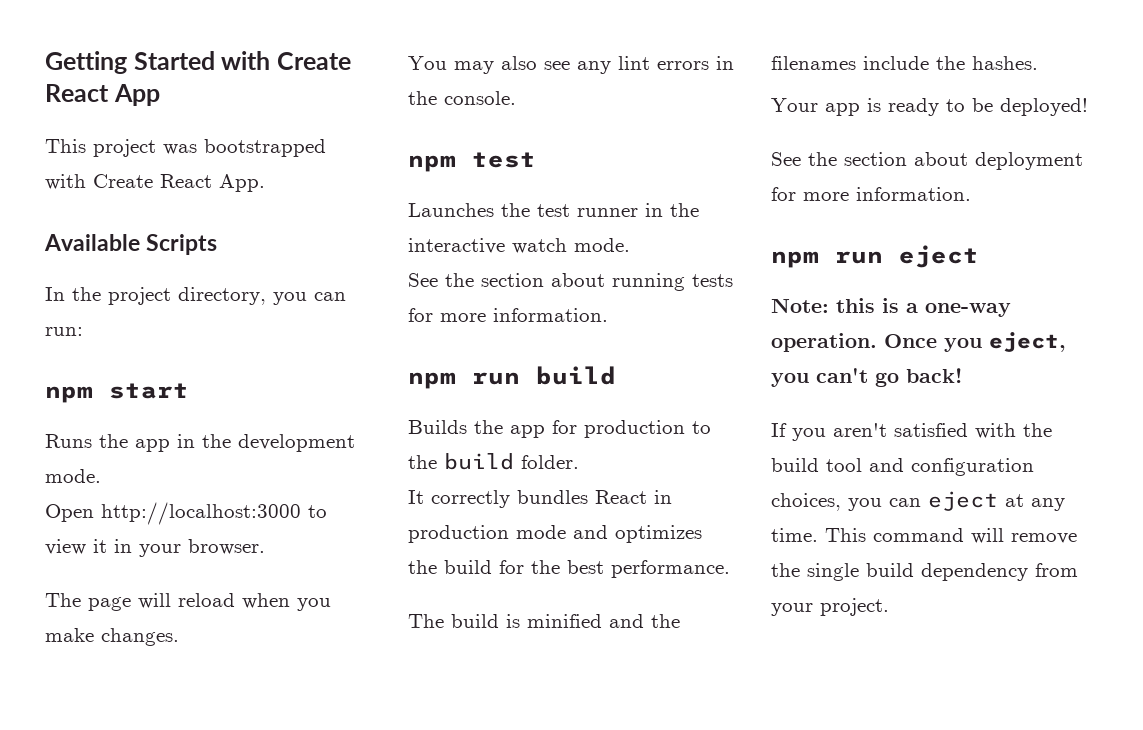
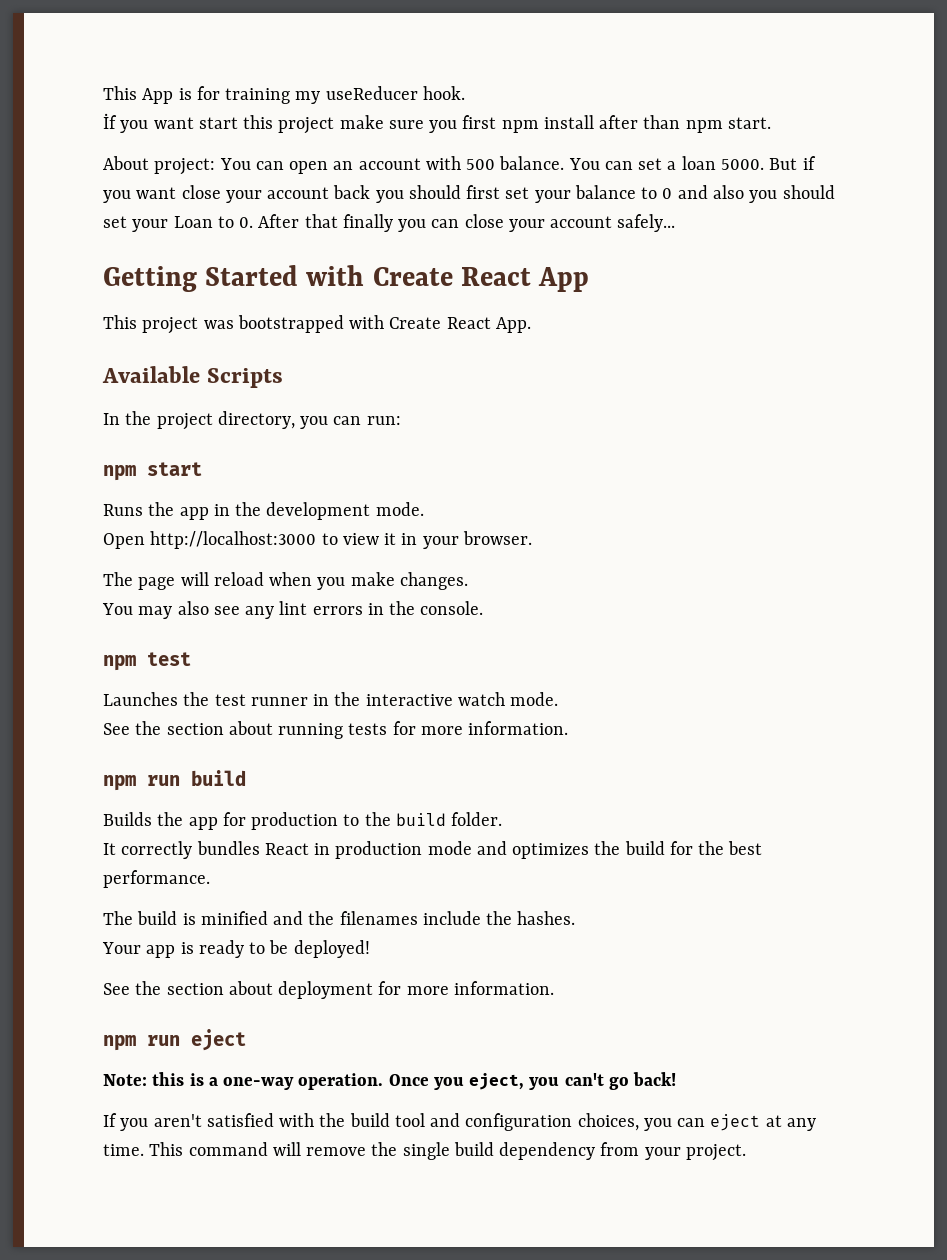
+ This App is for training my useReducer hook.
+ İf you want start this project make sure you first npm install after than npm start.
+ About project: You can open an account with 500 balance. You can set a loan 5000. But if you want close your account back you should first set your balance to 0 and also you should set your Loan to 0. After that finally you can close your account safely...

